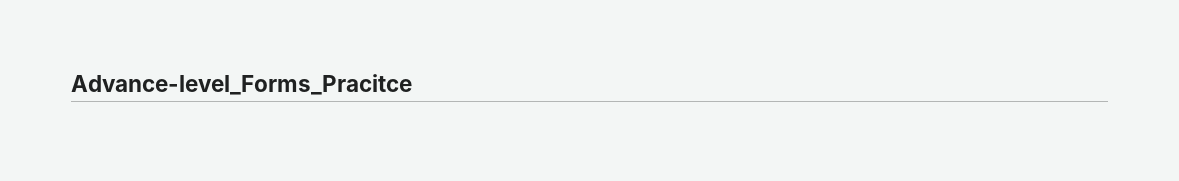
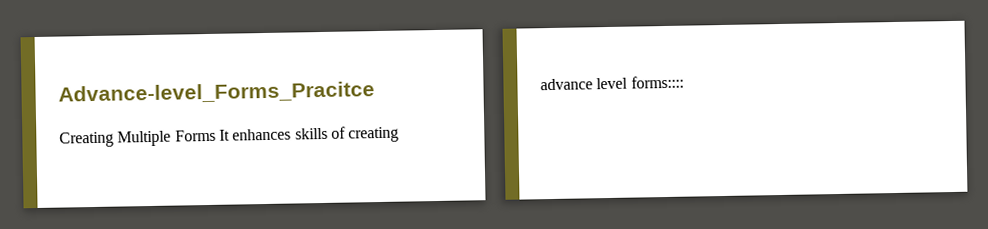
+ Creating Multiple Forms It enhances skills of creating advance level forms::::

